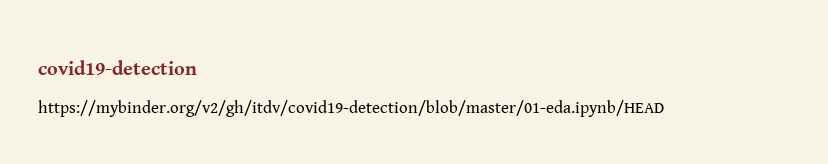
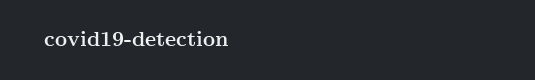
- https://mybinder.org/v2/gh/itdv/covid19-detection/blob/master/01-eda.ipynb/HEAD

